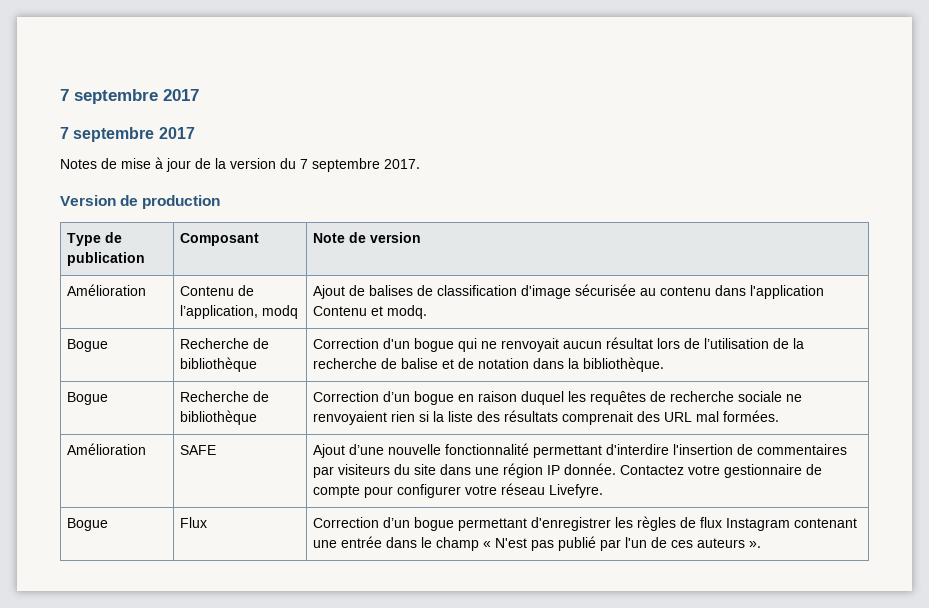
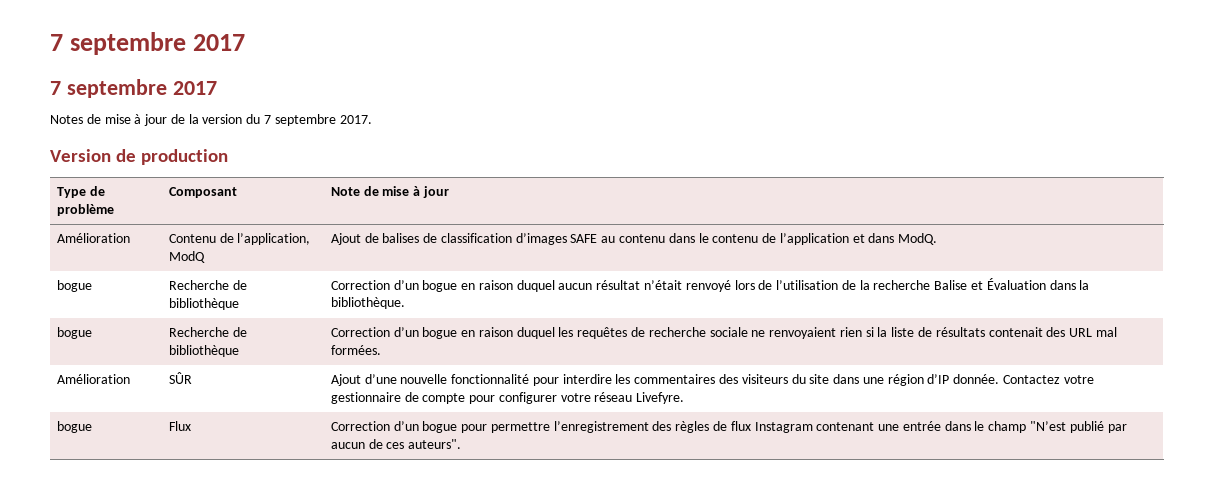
- Type de publication | Composant | Note de version
+ Type de problème | Composant | Note de mise à jour
- Amélioration | Contenu de l’application, modq | Ajout de balises de classification d'image sécurisée au contenu dans l'application Contenu et modq.
- Bogue | Recherche de bibliothèque | Correction d'un bogue qui ne renvoyait aucun résultat lors de l’utilisation de la recherche de balise et de notation dans la bibliothèque.
+ Amélioration | Contenu de l’application, ModQ | Ajout de balises de classification d’images SAFE au contenu dans le contenu de l’application et dans ModQ.
+ bogue | Recherche de bibliothèque | Correction d’un bogue en raison duquel aucun résultat n’était renvoyé lors de l’utilisation de la recherche Balise et Évaluation dans la bibliothèque.
- Bogue | Recherche de bibliothèque | Correction d’un bogue en raison duquel les requêtes de recherche sociale ne renvoyaient rien si la liste des résultats comprenait des URL mal formées.
+ bogue | Recherche de bibliothèque | Correction d’un bogue en raison duquel les requêtes de recherche sociale ne renvoyaient rien si la liste de résultats contenait des URL mal formées.
- Amélioration | SAFE | Ajout d’une nouvelle fonctionnalité permettant d'interdire l'insertion de commentaires par visiteurs du site dans une région IP donnée. Contactez votre gestionnaire de compte pour configurer votre réseau Livefyre.
+ Amélioration | SÛR | Ajout d’une nouvelle fonctionnalité pour interdire les commentaires des visiteurs du site dans une région d’IP donnée. Contactez votre gestionnaire de compte pour configurer votre réseau Livefyre.
- Bogue | Flux | Correction d’un bogue permettant d'enregistrer les règles de flux Instagram contenant une entrée dans le champ « N'est pas publié par l'un de ces auteurs ».
+ bogue | Flux | Correction d’un bogue pour permettre l’enregistrement des règles de flux Instagram contenant une entrée dans le champ "N’est publié par aucun de ces auteurs".

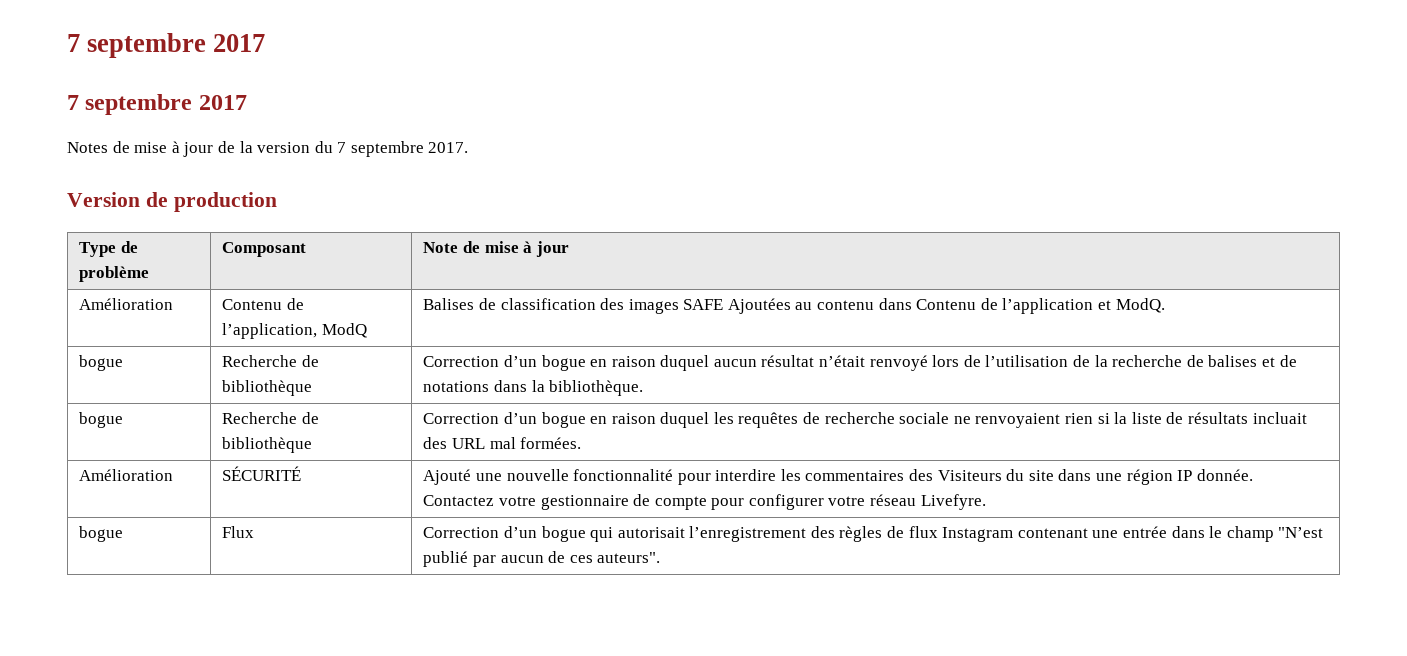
- Amélioration | Contenu de l’application, ModQ | Ajout de balises de classification d’images SAFE au contenu dans le contenu de l’application et dans ModQ.
+ Amélioration | Contenu de l’application, ModQ | Balises de classification des images SAFE Ajoutées au contenu dans Contenu de l’application et ModQ.
- bogue | Recherche de bibliothèque | Correction d’un bogue en raison duquel aucun résultat n’était renvoyé lors de l’utilisation de la recherche Balise et Évaluation dans la bibliothèque.
+ bogue | Recherche de bibliothèque | Correction d’un bogue en raison duquel aucun résultat n’était renvoyé lors de l’utilisation de la recherche de balises et de notations dans la bibliothèque.
- bogue | Recherche de bibliothèque | Correction d’un bogue en raison duquel les requêtes de recherche sociale ne renvoyaient rien si la liste de résultats contenait des URL mal formées.
+ bogue | Recherche de bibliothèque | Correction d’un bogue en raison duquel les requêtes de recherche sociale ne renvoyaient rien si la liste de résultats incluait des URL mal formées.
- Amélioration | SÛR | Ajout d’une nouvelle fonctionnalité pour interdire les commentaires des visiteurs du site dans une région d’IP donnée. Contactez votre gestionnaire de compte pour configurer votre réseau Livefyre.
+ Amélioration | SÉCURITÉ | Ajouté une nouvelle fonctionnalité pour interdire les commentaires des Visiteurs du site dans une région IP donnée. Contactez votre gestionnaire de compte pour configurer votre réseau Livefyre.
- bogue | Flux | Correction d’un bogue pour permettre l’enregistrement des règles de flux Instagram contenant une entrée dans le champ "N’est publié par aucun de ces auteurs".
+ bogue | Flux | Correction d’un bogue qui autorisait l’enregistrement des règles de flux Instagram contenant une entrée dans le champ "N’est publié par aucun de ces auteurs".

